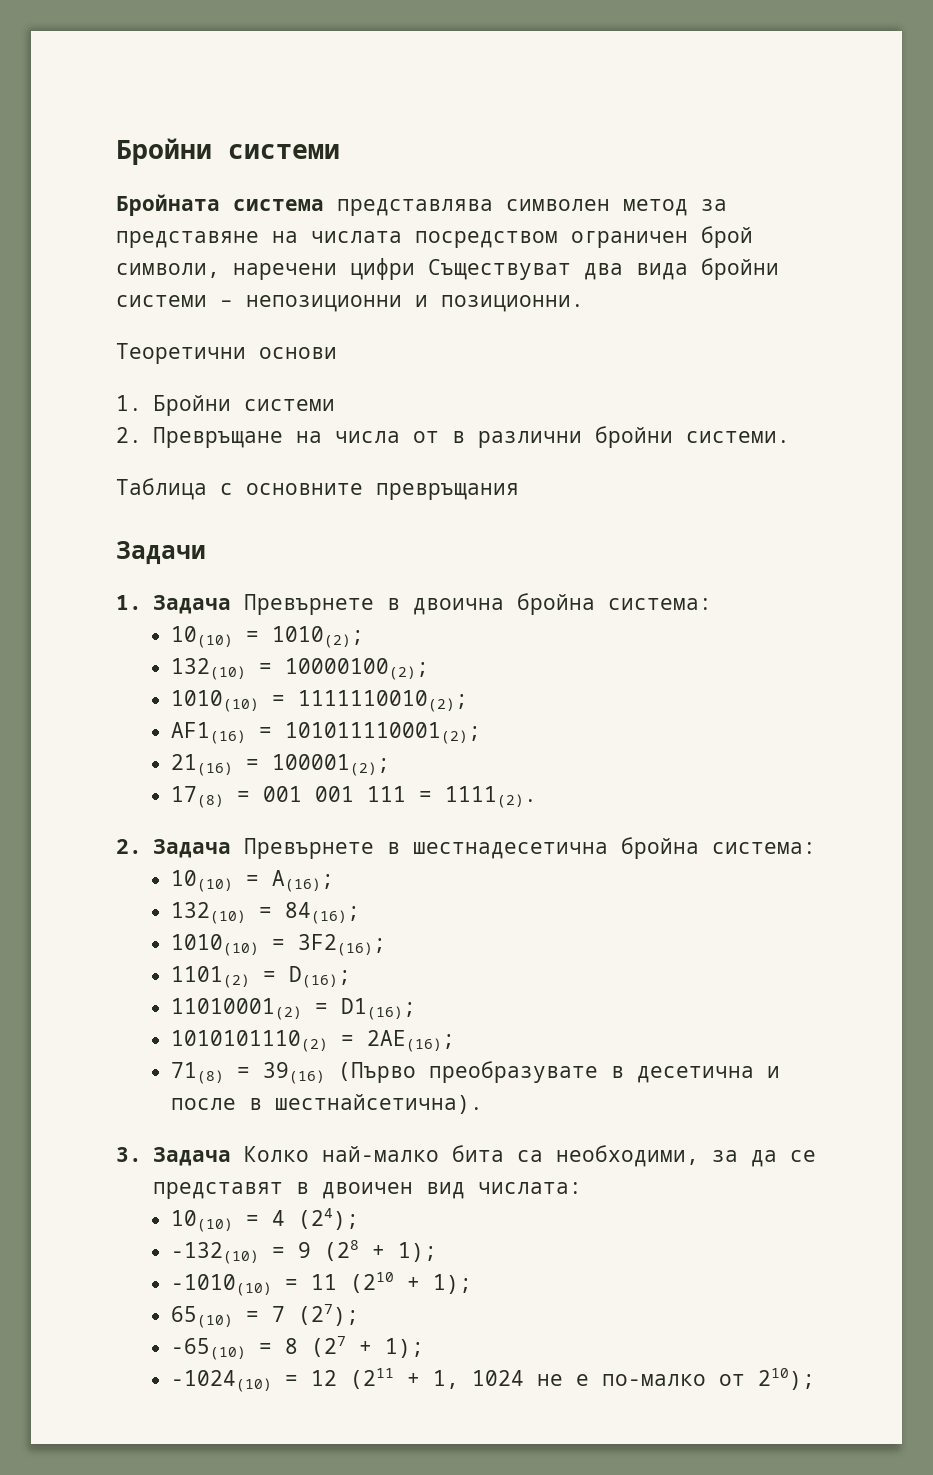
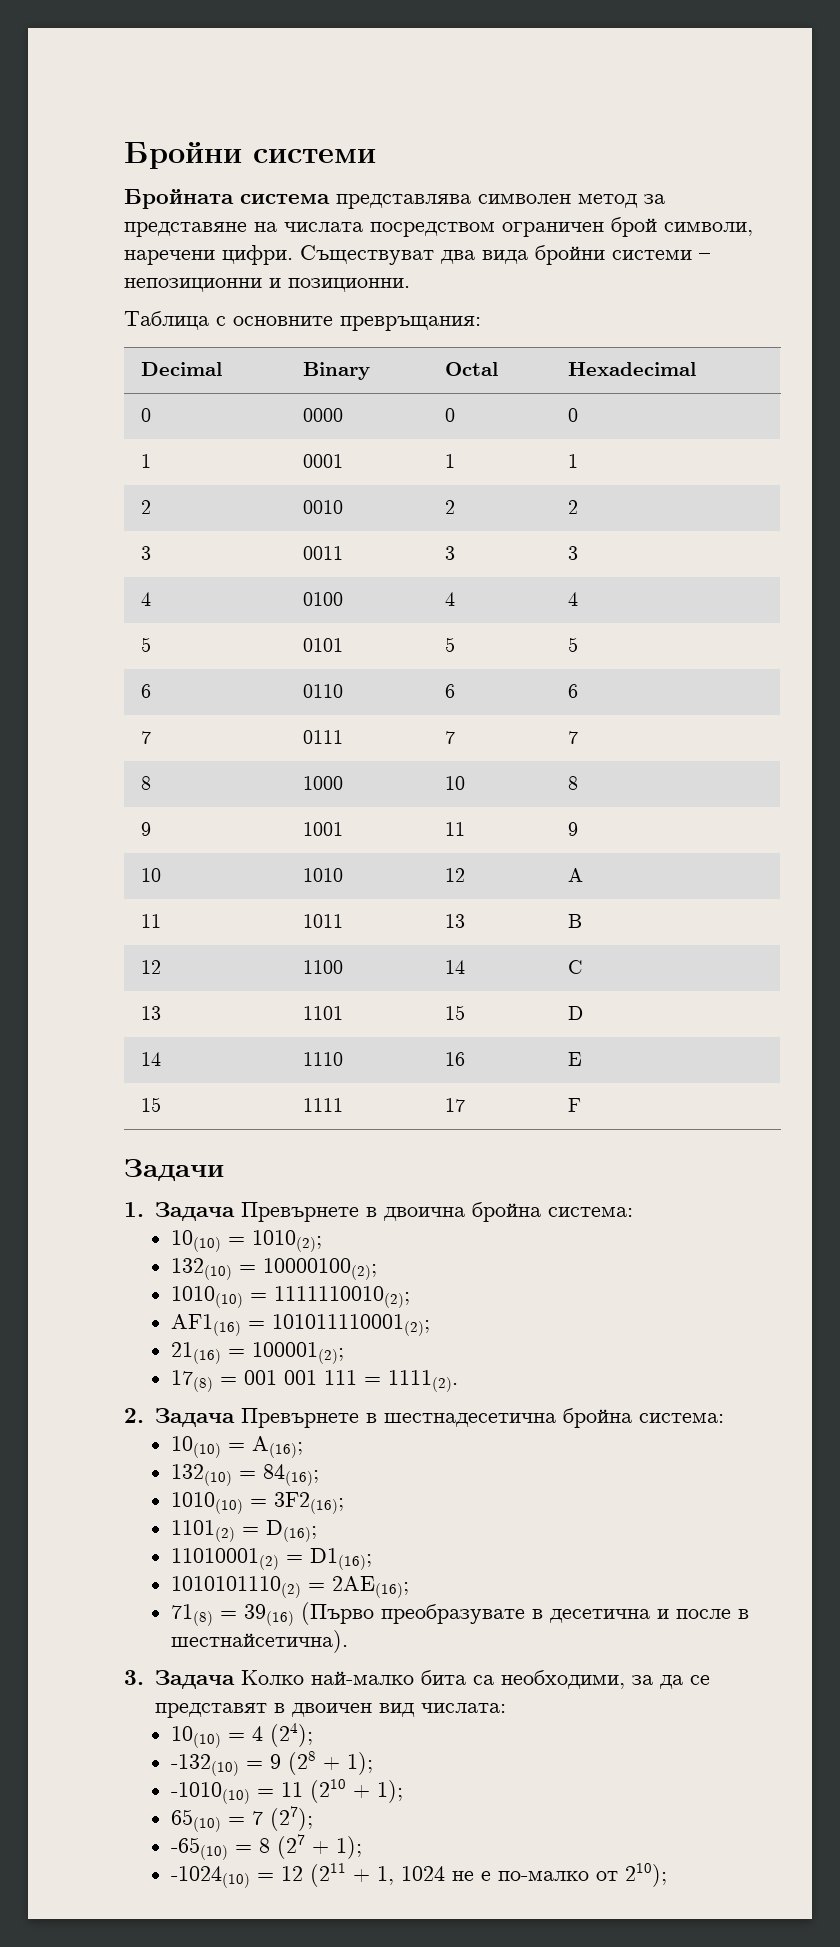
- Бройната система представлява символен метод за представяне на числата посредством ограничен брой символи, наречени цифри Съществуват два вида бройни системи – непозиционни и позиционни.
+ Бройната система представлява символен метод за представяне на числата посредством ограничен брой символи, наречени цифри. Съществуват два вида бройни системи – непозиционни и позиционни.
- Теоретични основи
- 1. Бройни системи
- 2. Превръщане на числа от в различни бройни системи.
- Таблица с основните превръщания
+ Таблица с основните превръщания:
+ Decimal | Binary | Octal | Hexadecimal
+ 0 | 0000 | 0 | 0
+ 1 | 0001 | 1 | 1
+ 2 | 0010 | 2 | 2
+ 3 | 0011 | 3 | 3
+ 4 | 0100 | 4 | 4
+ 5 | 0101 | 5 | 5
+ 6 | 0110 | 6 | 6
+ 7 | 0111 | 7 | 7
+ 8 | 1000 | 10 | 8
+ 9 | 1001 | 11 | 9
+ 10 | 1010 | 12 | A
+ 11 | 1011 | 13 | B
+ 12 | 1100 | 14 | C
+ 13 | 1101 | 15 | D
+ 14 | 1110 | 16 | E
+ 15 | 1111 | 17 | F

